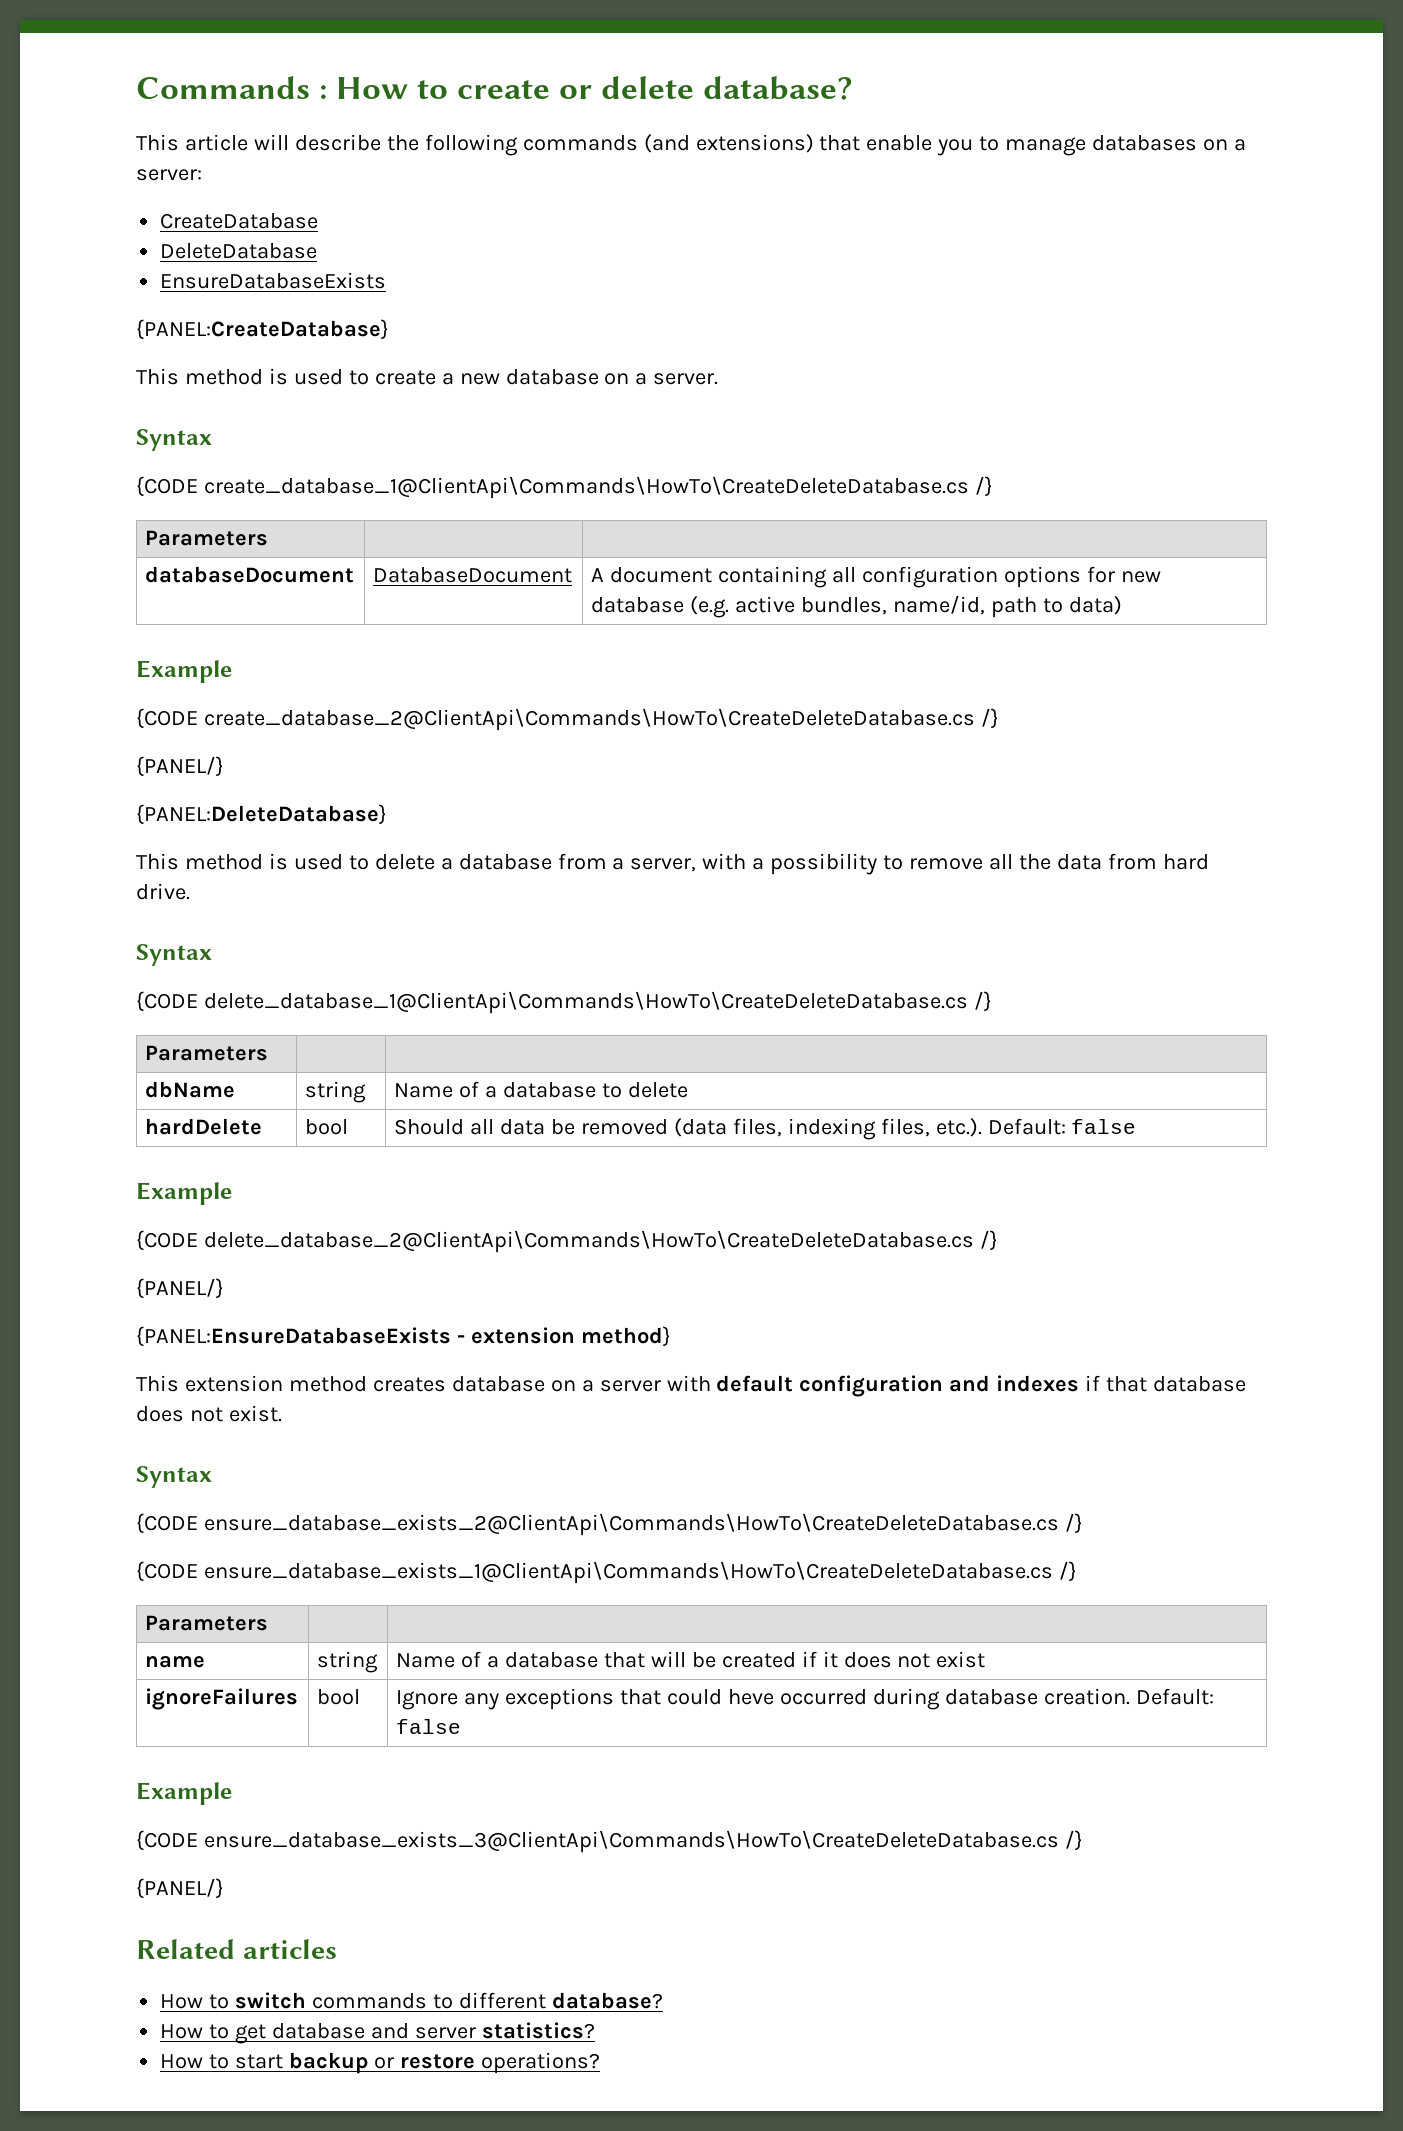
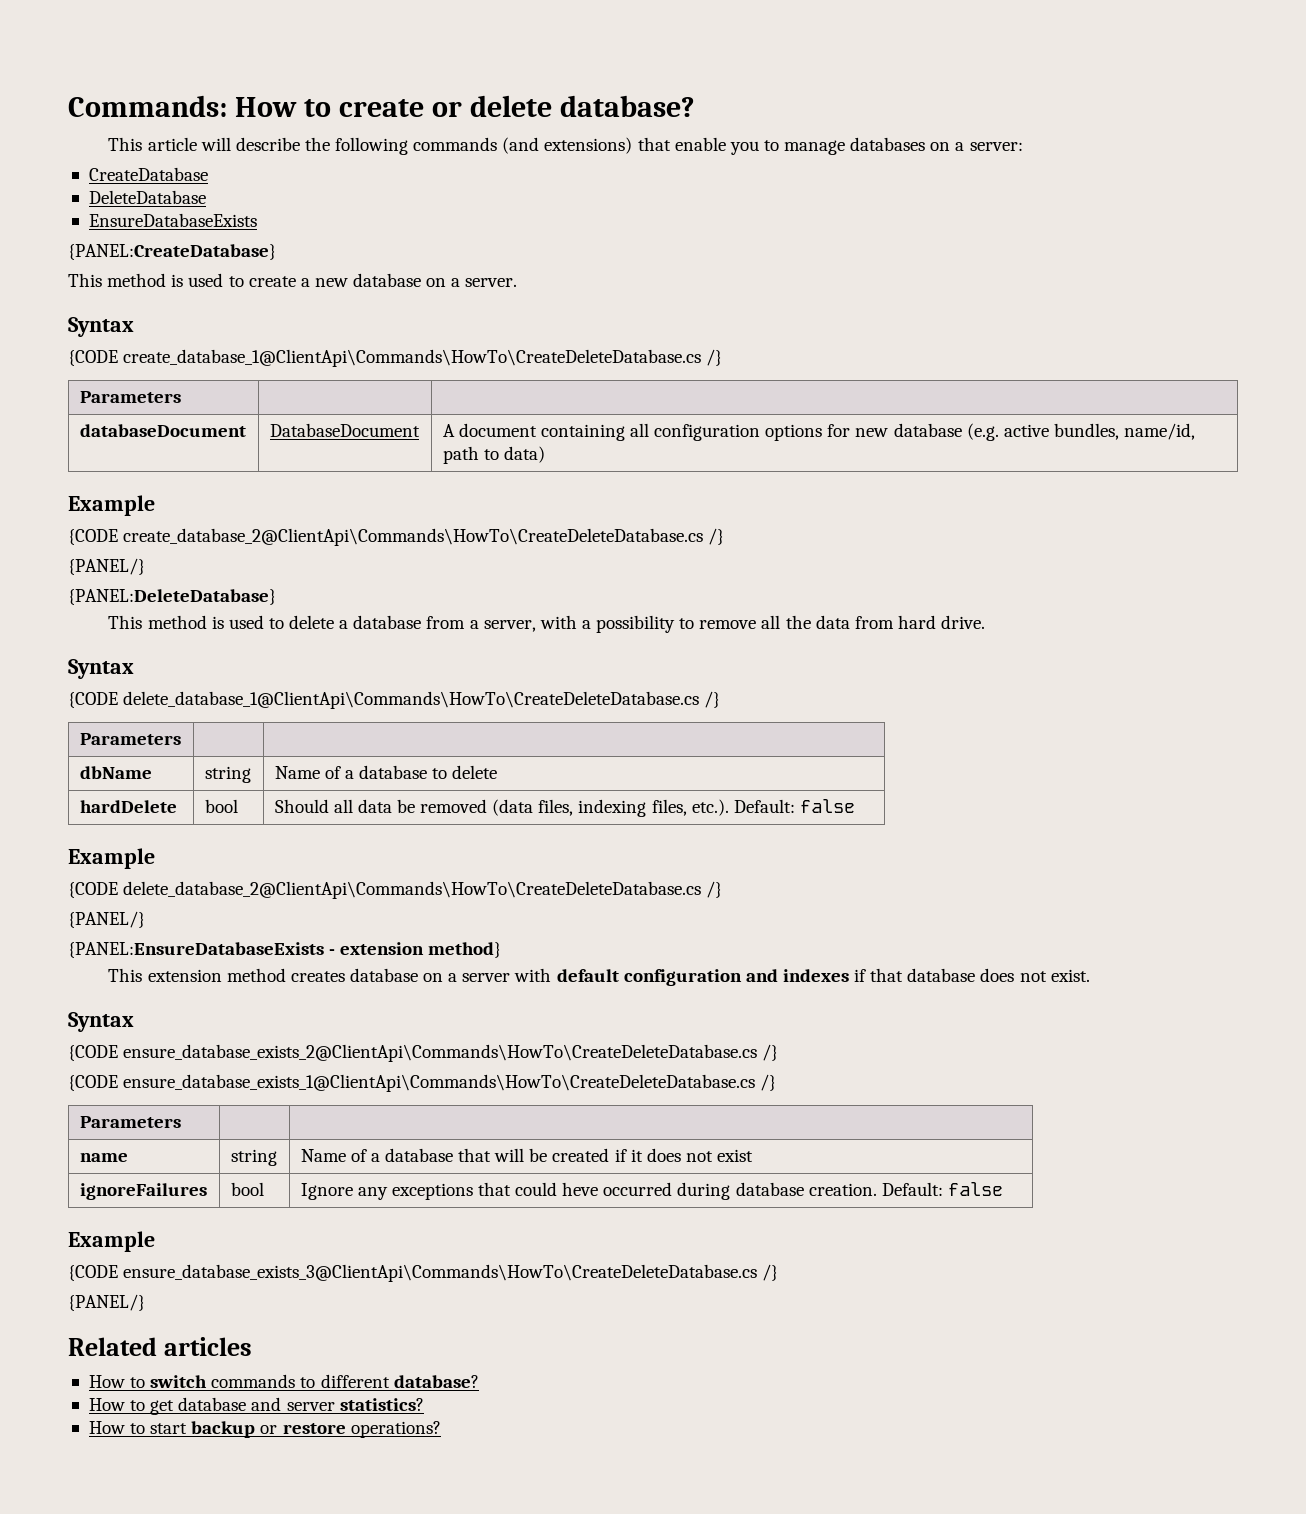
- Commands : How to create or delete database?
+ Commands: How to create or delete database?

